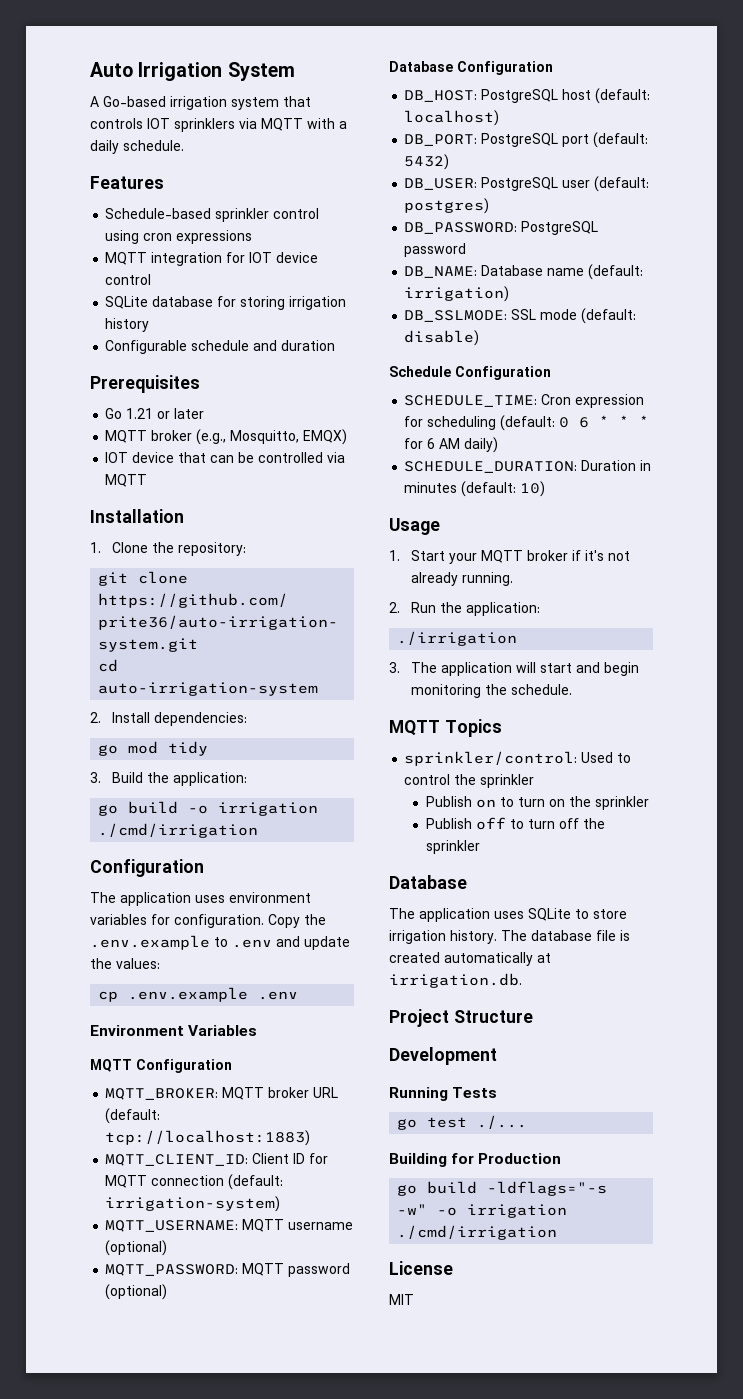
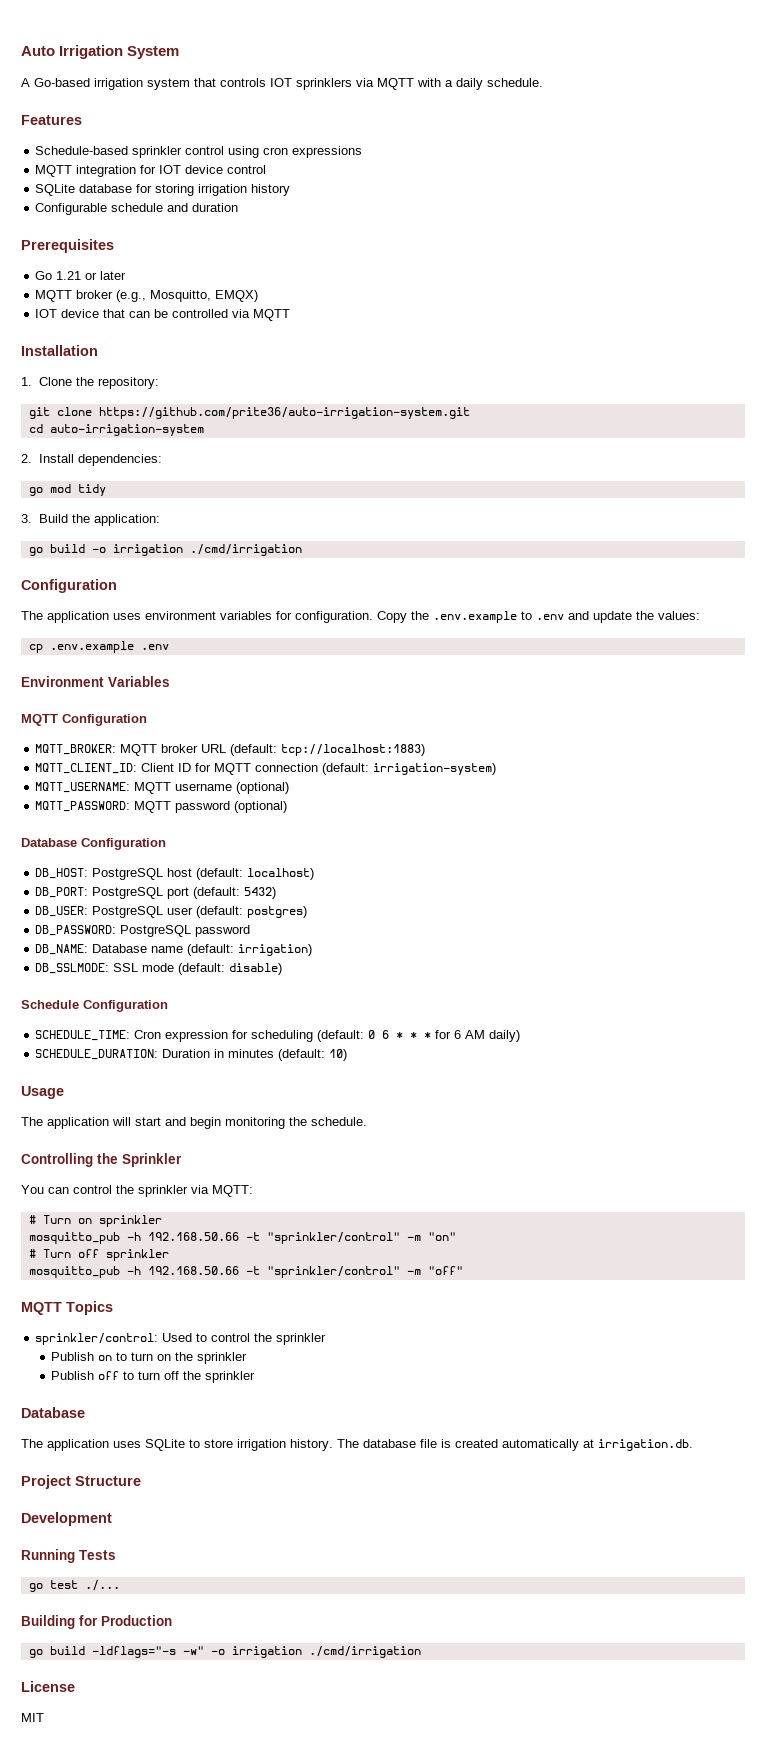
- 1. Start your MQTT broker if it's not already running.
- 2. Run the application:
- ./irrigation
- 3. The application will start and begin monitoring the schedule.
+ The application will start and begin monitoring the schedule.
+ Controlling the Sprinkler
+ You can control the sprinkler via MQTT:
+ # Turn on sprinkler
+ mosquitto_pub -h 192.168.50.66 -t "sprinkler/control" -m "on"
+ # Turn off sprinkler
+ mosquitto_pub -h 192.168.50.66 -t "sprinkler/control" -m "off"

